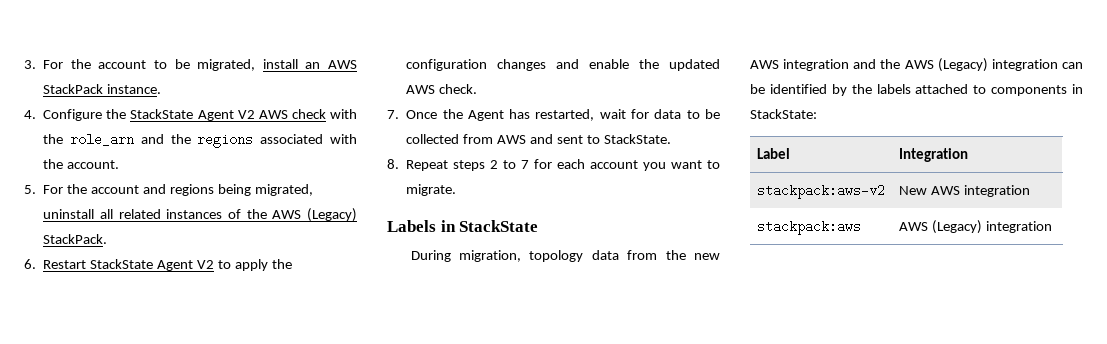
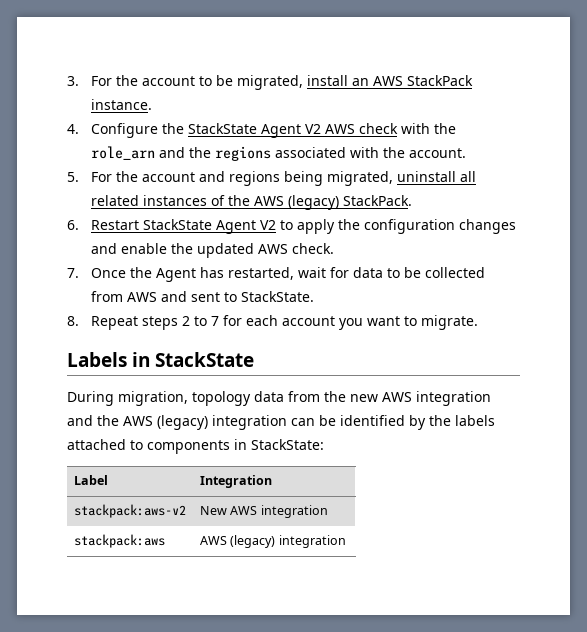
- 5. For the account and regions being migrated, uninstall all related instances of the AWS (Legacy) StackPack.
+ 5. For the account and regions being migrated, uninstall all related instances of the AWS (legacy) StackPack.
- During migration, topology data from the new AWS integration and the AWS (Legacy) integration can be identified by the labels attached to components in StackState:
+ During migration, topology data from the new AWS integration and the AWS (legacy) integration can be identified by the labels attached to components in StackState:
- stackpack:aws | AWS (Legacy) integration
+ stackpack:aws | AWS (legacy) integration

